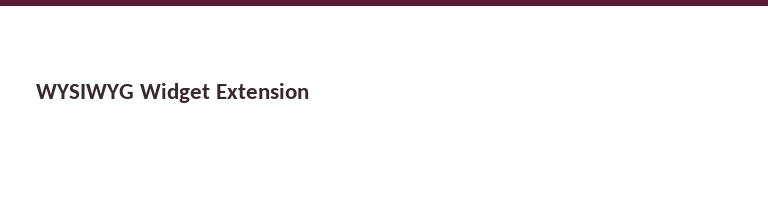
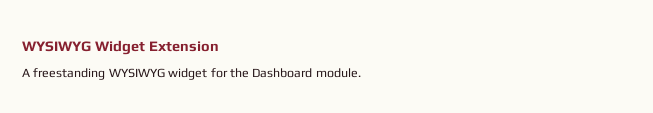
+ A freestanding WYSIWYG widget for the Dashboard module.

